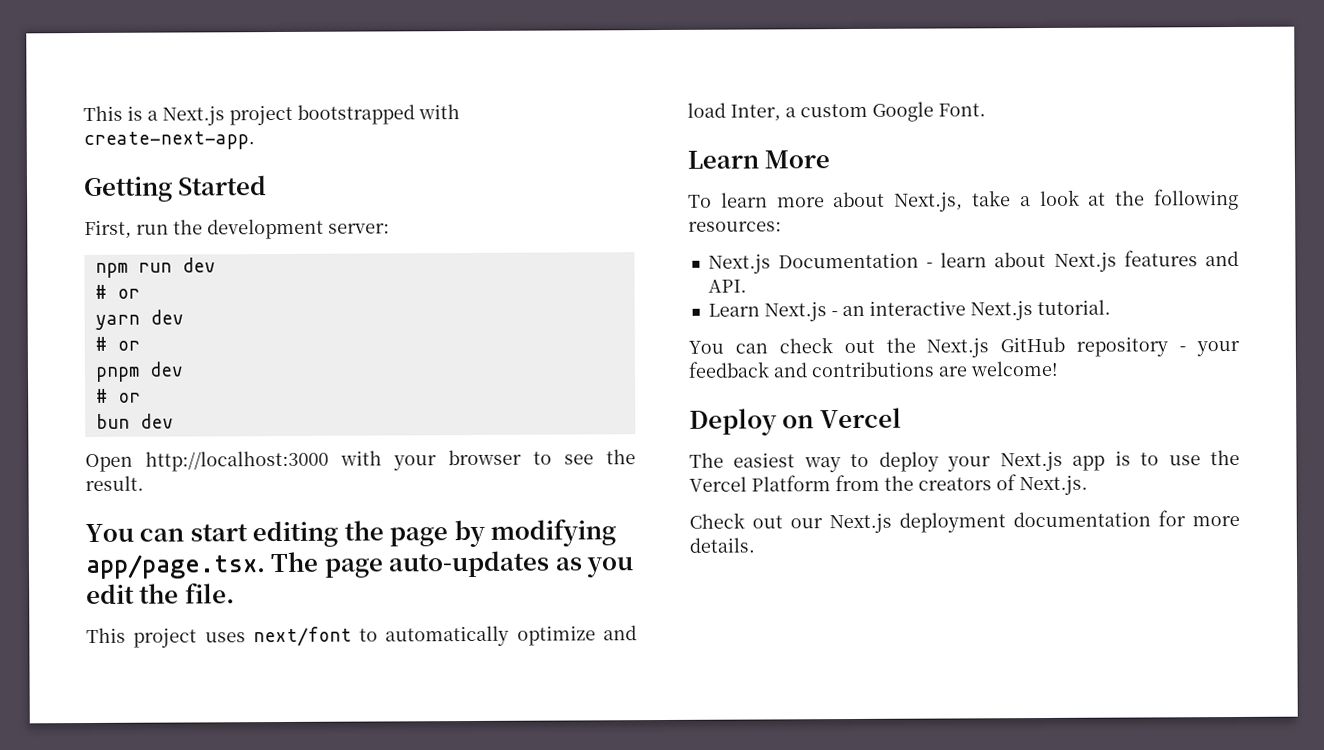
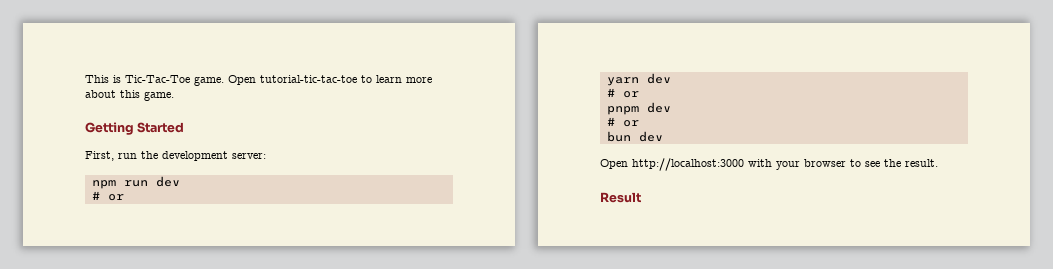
- This is a Next.js project bootstrapped with create-next-app.
+ This is Tic-Tac-Toe game. Open tutorial-tic-tac-toe to learn more about this game.
- You can start editing the page by modifying app/page.tsx. The page auto-updates as you edit the file.
- This project uses next/font to automatically optimize and load Inter, a custom Google Font.
- Learn More
- To learn more about Next.js, take a look at the following resources:
- Next.js Documentation - learn about Next.js features and API.
- Learn Next.js - an interactive Next.js tutorial.
- You can check out the Next.js GitHub repository - your feedback and contributions are welcome!
- Deploy on Vercel
- The easiest way to deploy your Next.js app is to use the Vercel Platform from the creators of Next.js.
- Check out our Next.js deployment documentation for more details.
+ Result

